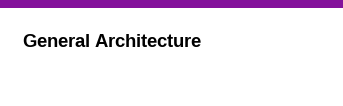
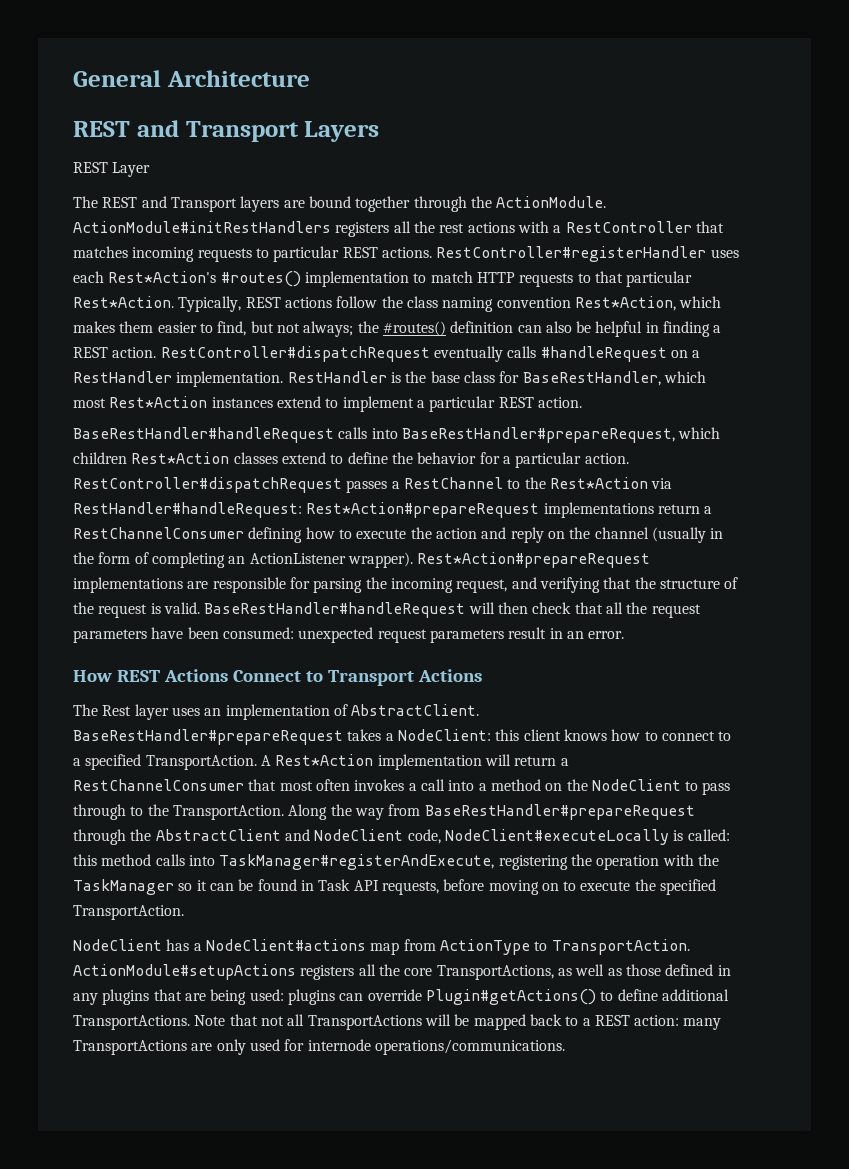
+ REST and Transport Layers
+ REST Layer
+ The REST and Transport layers are bound together through the ActionModule. ActionModule#initRestHandlers registers all the rest actions with a RestController that matches incoming requests to particular REST actions. RestController#registerHandler uses each Rest*Action's #routes() implementation to match HTTP requests to that particular Rest*Action. Typically, REST actions follow the class naming convention Rest*Action, which makes them easier to find, but not always; the #routes() definition can also be helpful in finding a REST action. RestController#dispatchRequest eventually calls #handleRequest on a RestHandler implementation. RestHandler is the base class for BaseRestHandler, which most Rest*Action instances extend to implement a particular REST action.
+ BaseRestHandler#handleRequest calls into BaseRestHandler#prepareRequest, which children Rest*Action classes extend to define the behavior for a particular action. RestController#dispatchRequest passes a RestChannel to the Rest*Action via RestHandler#handleRequest: Rest*Action#prepareRequest implementations return a RestChannelConsumer defining how to execute the action and reply on the channel (usually in the form of completing an ActionListener wrapper). Rest*Action#prepareRequest implementations are responsible for parsing the incoming request, and verifying that the structure of the request is valid. BaseRestHandler#handleRequest will then check that all the request parameters have been consumed: unexpected request parameters result in an error.
+ How REST Actions Connect to Transport Actions
+ The Rest layer uses an implementation of AbstractClient. BaseRestHandler#prepareRequest takes a NodeClient: this client knows how to connect to a specified TransportAction. A Rest*Action implementation will return a RestChannelConsumer that most often invokes a call into a method on the NodeClient to pass through to the TransportAction. Along the way from BaseRestHandler#prepareRequest through the AbstractClient and NodeClient code, NodeClient#executeLocally is called: this method calls into TaskManager#registerAndExecute, registering the operation with the TaskManager so it can be found in Task API requests, before moving on to execute the specified TransportAction.
+ NodeClient has a NodeClient#actions map from ActionType to TransportAction. ActionModule#setupActions registers all the core TransportActions, as well as those defined in any plugins that are being used: plugins can override Plugin#getActions() to define additional TransportActions. Note that not all TransportActions will be mapped back to a REST action: many TransportActions are only used for internode operations/communications.

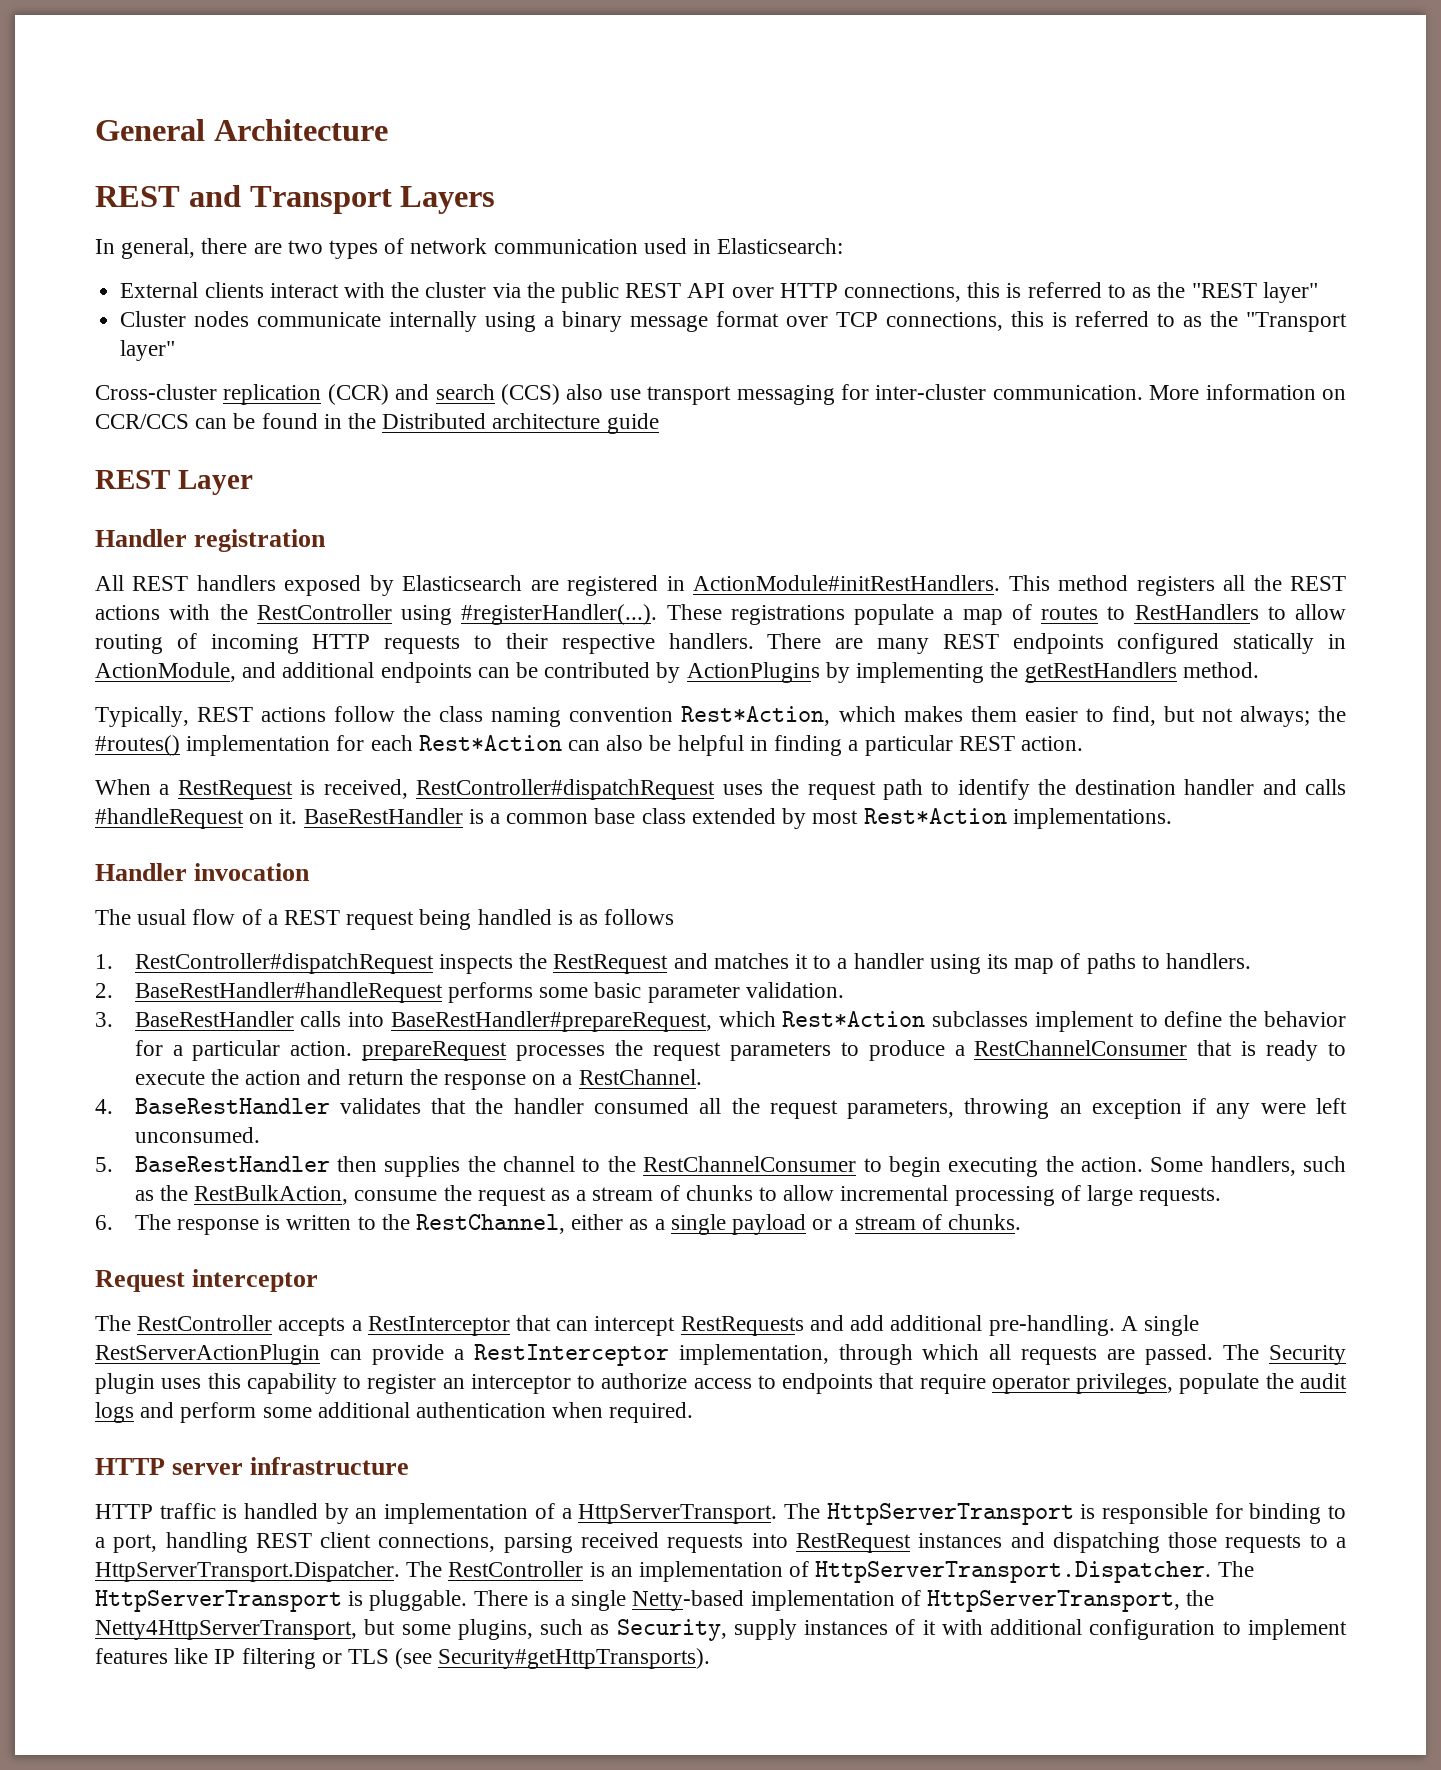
+ In general, there are two types of network communication used in Elasticsearch:
+ External clients interact with the cluster via the public REST API over HTTP connections, this is referred to as the "REST layer"
+ Cluster nodes communicate internally using a binary message format over TCP connections, this is referred to as the "Transport layer"
+ Cross-cluster replication (CCR) and search (CCS) also use transport messaging for inter-cluster communication. More information on CCR/CCS can be found in the Distributed architecture guide
  REST Layer
- The REST and Transport layers are bound together through the ActionModule. ActionModule#initRestHandlers registers all the rest actions with a RestController that matches incoming requests to particular REST actions. RestController#registerHandler uses each Rest*Action's #routes() implementation to match HTTP requests to that particular Rest*Action. Typically, REST actions follow the class naming convention Rest*Action, which makes them easier to find, but not always; the #routes() definition can also be helpful in finding a REST action. RestController#dispatchRequest eventually calls #handleRequest on a RestHandler implementation. RestHandler is the base class for BaseRestHandler, which most Rest*Action instances extend to implement a particular REST action.
- BaseRestHandler#handleRequest calls into BaseRestHandler#prepareRequest, which children Rest*Action classes extend to define the behavior for a particular action. RestController#dispatchRequest passes a RestChannel to the Rest*Action via RestHandler#handleRequest: Rest*Action#prepareRequest implementations return a RestChannelConsumer defining how to execute the action and reply on the channel (usually in the form of completing an ActionListener wrapper). Rest*Action#prepareRequest implementations are responsible for parsing the incoming request, and verifying that the structure of the request is valid. BaseRestHandler#handleRequest will then check that all the request parameters have been consumed: unexpected request parameters result in an error.
- How REST Actions Connect to Transport Actions
- The Rest layer uses an implementation of AbstractClient. BaseRestHandler#prepareRequest takes a NodeClient: this client knows how to connect to a specified TransportAction. A Rest*Action implementation will return a RestChannelConsumer that most often invokes a call into a method on the NodeClient to pass through to the TransportAction. Along the way from BaseRestHandler#prepareRequest through the AbstractClient and NodeClient code, NodeClient#executeLocally is called: this method calls into TaskManager#registerAndExecute, registering the operation with the TaskManager so it can be found in Task API requests, before moving on to execute the specified TransportAction.
- NodeClient has a NodeClient#actions map from ActionType to TransportAction. ActionModule#setupActions registers all the core TransportActions, as well as those defined in any plugins that are being used: plugins can override Plugin#getActions() to define additional TransportActions. Note that not all TransportActions will be mapped back to a REST action: many TransportActions are only used for internode operations/communications.
+ Handler registration
+ All REST handlers exposed by Elasticsearch are registered in ActionModule#initRestHandlers. This method registers all the REST actions with the RestController using #registerHandler(...). These registrations populate a map of routes to RestHandlers to allow routing of incoming HTTP requests to their respective handlers. There are many REST endpoints configured statically in ActionModule, and additional endpoints can be contributed by ActionPlugins by implementing the getRestHandlers method.
+ Typically, REST actions follow the class naming convention Rest*Action, which makes them easier to find, but not always; the #routes() implementation for each Rest*Action can also be helpful in finding a particular REST action.
+ When a RestRequest is received, RestController#dispatchRequest uses the request path to identify the destination handler and calls #handleRequest on it. BaseRestHandler is a common base class extended by most Rest*Action implementations.
+ Handler invocation
+ The usual flow of a REST request being handled is as follows
+ 1. RestController#dispatchRequest inspects the RestRequest and matches it to a handler using its map of paths to handlers.
+ 2. BaseRestHandler#handleRequest performs some basic parameter validation.
+ 3. BaseRestHandler calls into BaseRestHandler#prepareRequest, which Rest*Action subclasses implement to define the behavior for a particular action. prepareRequest processes the request parameters to produce a RestChannelConsumer that is ready to execute the action and return the response on a RestChannel.
+ 4. BaseRestHandler validates that the handler consumed all the request parameters, throwing an exception if any were left unconsumed.
+ 5. BaseRestHandler then supplies the channel to the RestChannelConsumer to begin executing the action. Some handlers, such as the RestBulkAction, consume the request as a stream of chunks to allow incremental processing of large requests.
+ 6. The response is written to the RestChannel, either as a single payload or a stream of chunks.
+ Request interceptor
+ The RestController accepts a RestInterceptor that can intercept RestRequests and add additional pre-handling. A single RestServerActionPlugin can provide a RestInterceptor implementation, through which all requests are passed. The Security plugin uses this capability to register an interceptor to authorize access to endpoints that require operator privileges, populate the audit logs and perform some additional authentication when required.
+ HTTP server infrastructure
+ HTTP traffic is handled by an implementation of a HttpServerTransport. The HttpServerTransport is responsible for binding to a port, handling REST client connections, parsing received requests into RestRequest instances and dispatching those requests to a HttpServerTransport.Dispatcher. The RestController is an implementation of HttpServerTransport.Dispatcher. The HttpServerTransport is pluggable. There is a single Netty-based implementation of HttpServerTransport, the Netty4HttpServerTransport, but some plugins, such as Security, supply instances of it with additional configuration to implement features like IP filtering or TLS (see Security#getHttpTransports).

